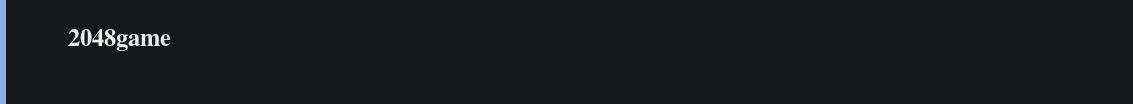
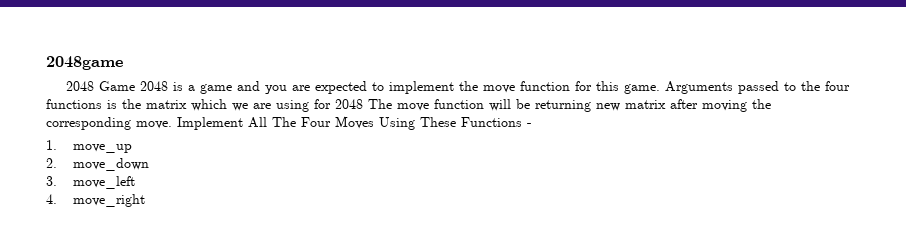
+ 2048 Game 2048 is a game and you are expected to implement the move function for this game. Arguments passed to the four functions is the matrix which we are using for 2048 The move function will be returning new matrix after moving the corresponding move. Implement All The Four Moves Using These Functions -
+ 1. move_up
+ 2. move_down
+ 3. move_left
+ 4. move_right

